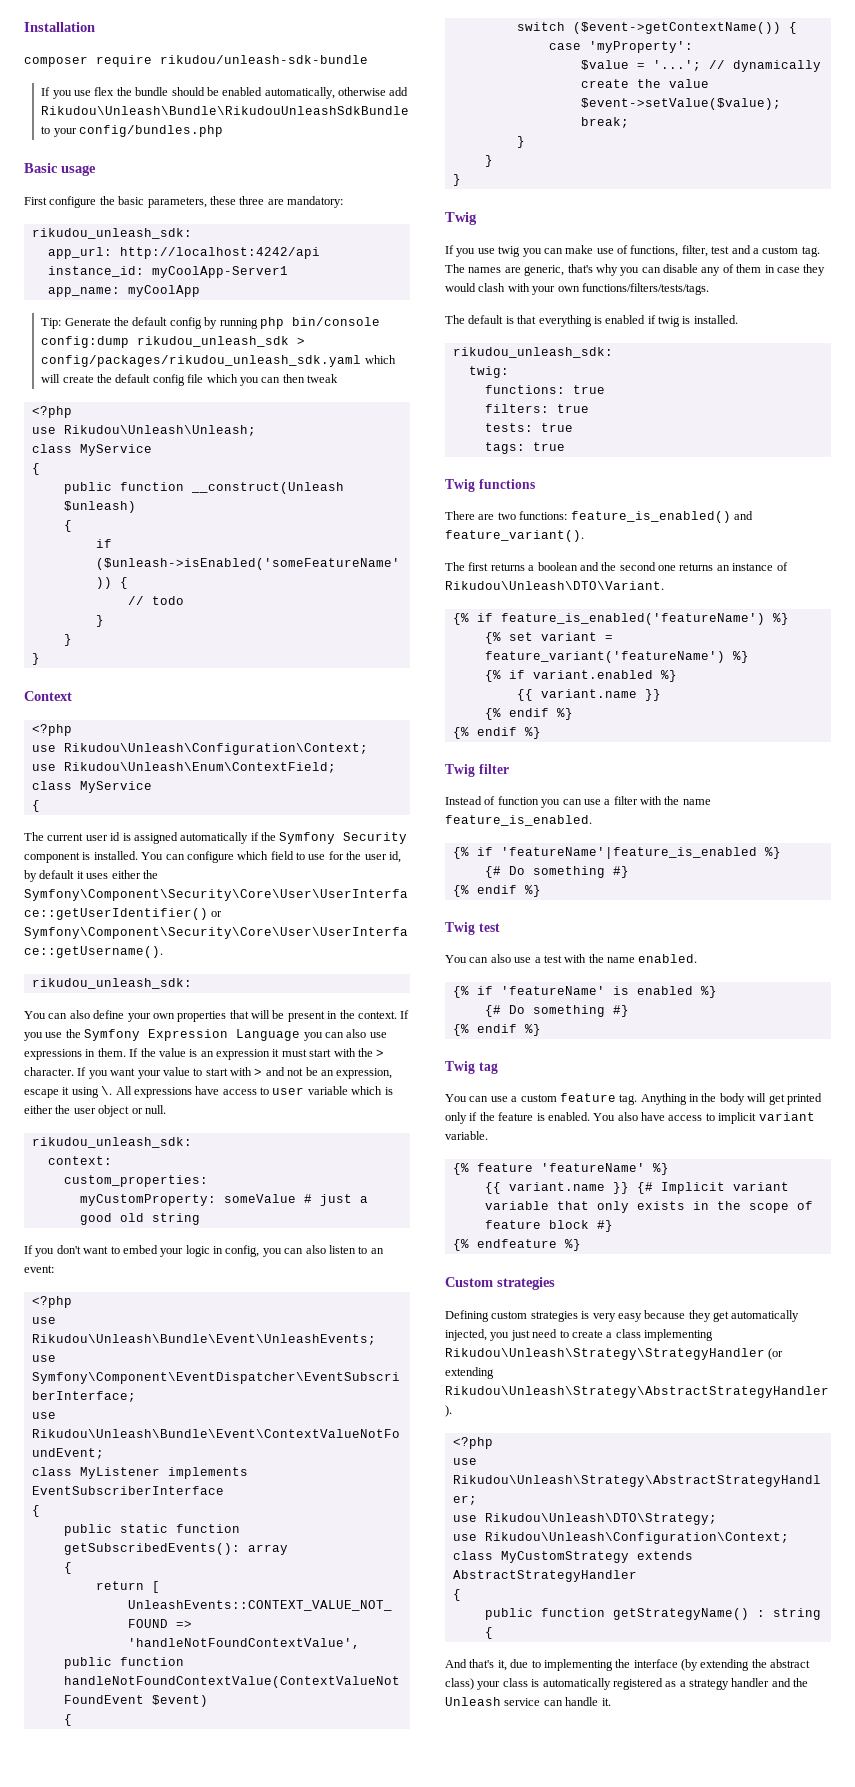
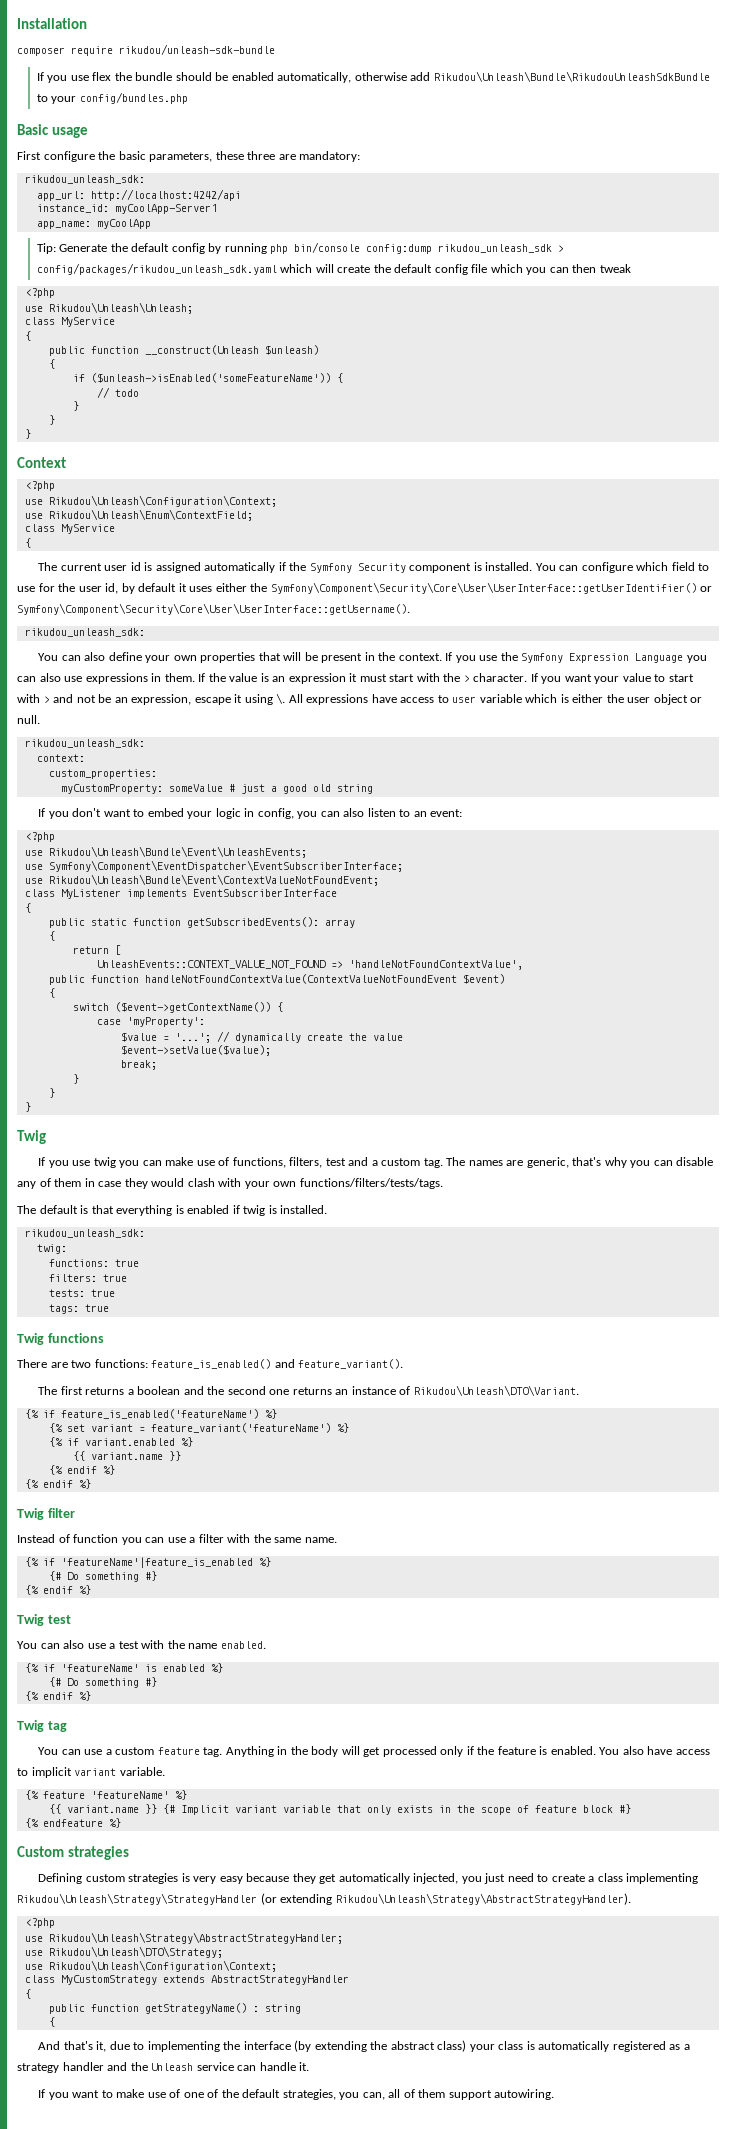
- If you use twig you can make use of functions, filter, test and a custom tag.
+ If you use twig you can make use of functions, filters, test and a custom tag.
- Instead of function you can use a filter with the name feature_is_enabled.
+ Instead of function you can use a filter with the same name.
- Anything in the body will get printed only if the feature is enabled.
+ Anything in the body will get processed only if the feature is enabled.
+ If you want to make use of one of the default strategies, you can, all of them support autowiring.

